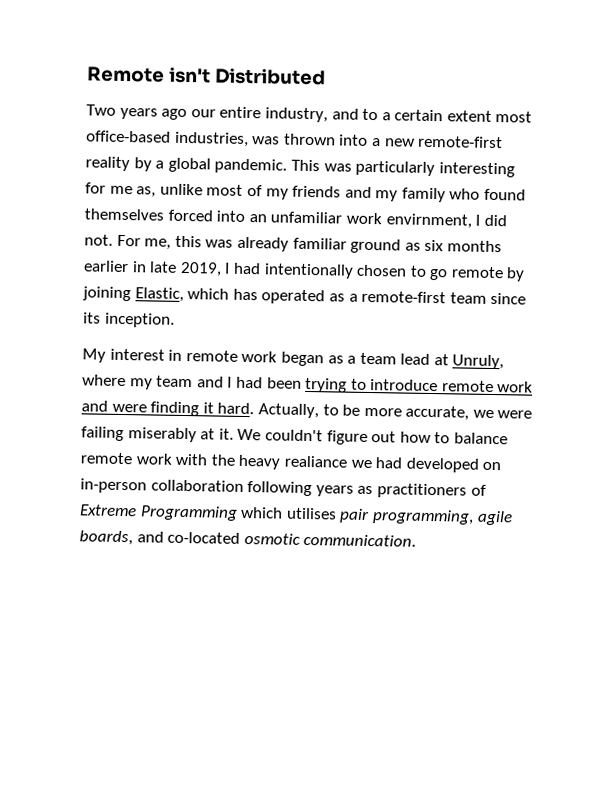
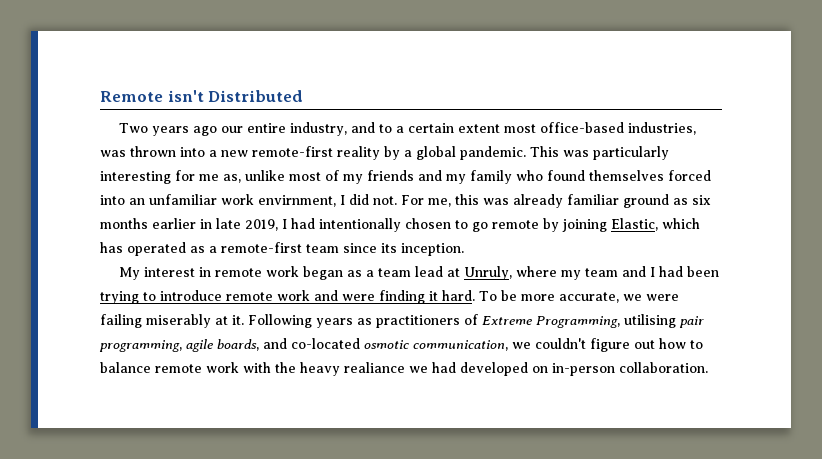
- Actually, to be more accurate, we were failing miserably at it.
+ To be more accurate, we were failing miserably at it.
- We couldn't figure out how to balance remote work with the heavy realiance we had developed on in-person collaboration following years as practitioners of Extreme Programming which utilises pair programming, agile boards, and co-located osmotic communication.
+ Following years as practitioners of Extreme Programming, utilising pair programming, agile boards, and co-located osmotic communication, we couldn't figure out how to balance remote work with the heavy realiance we had developed on in-person collaboration.

